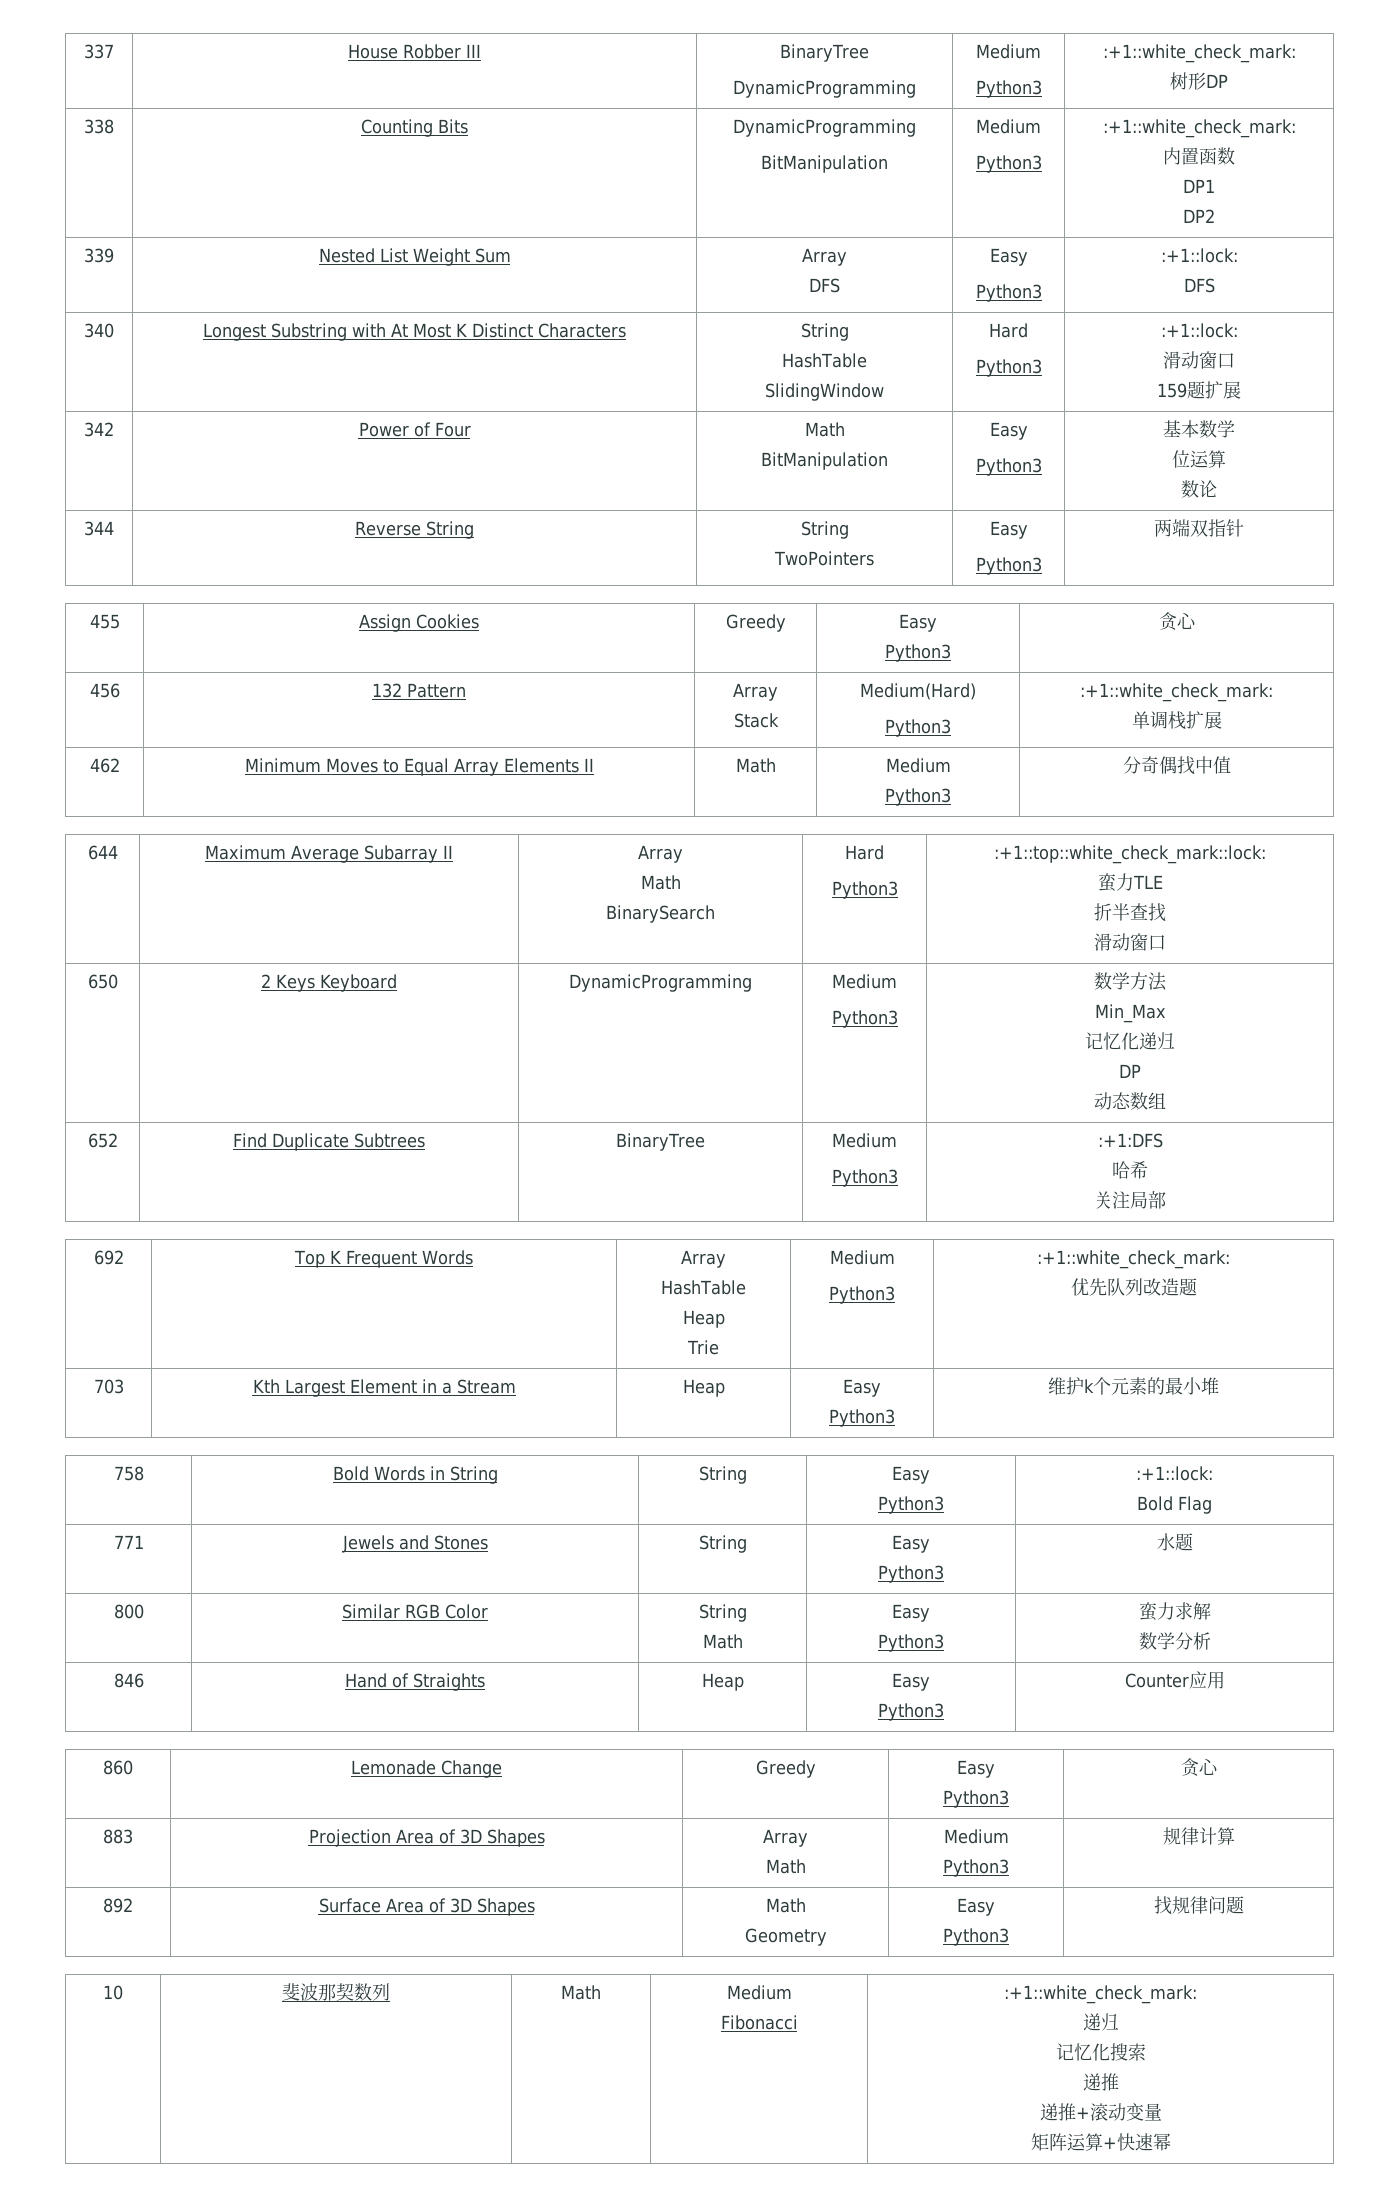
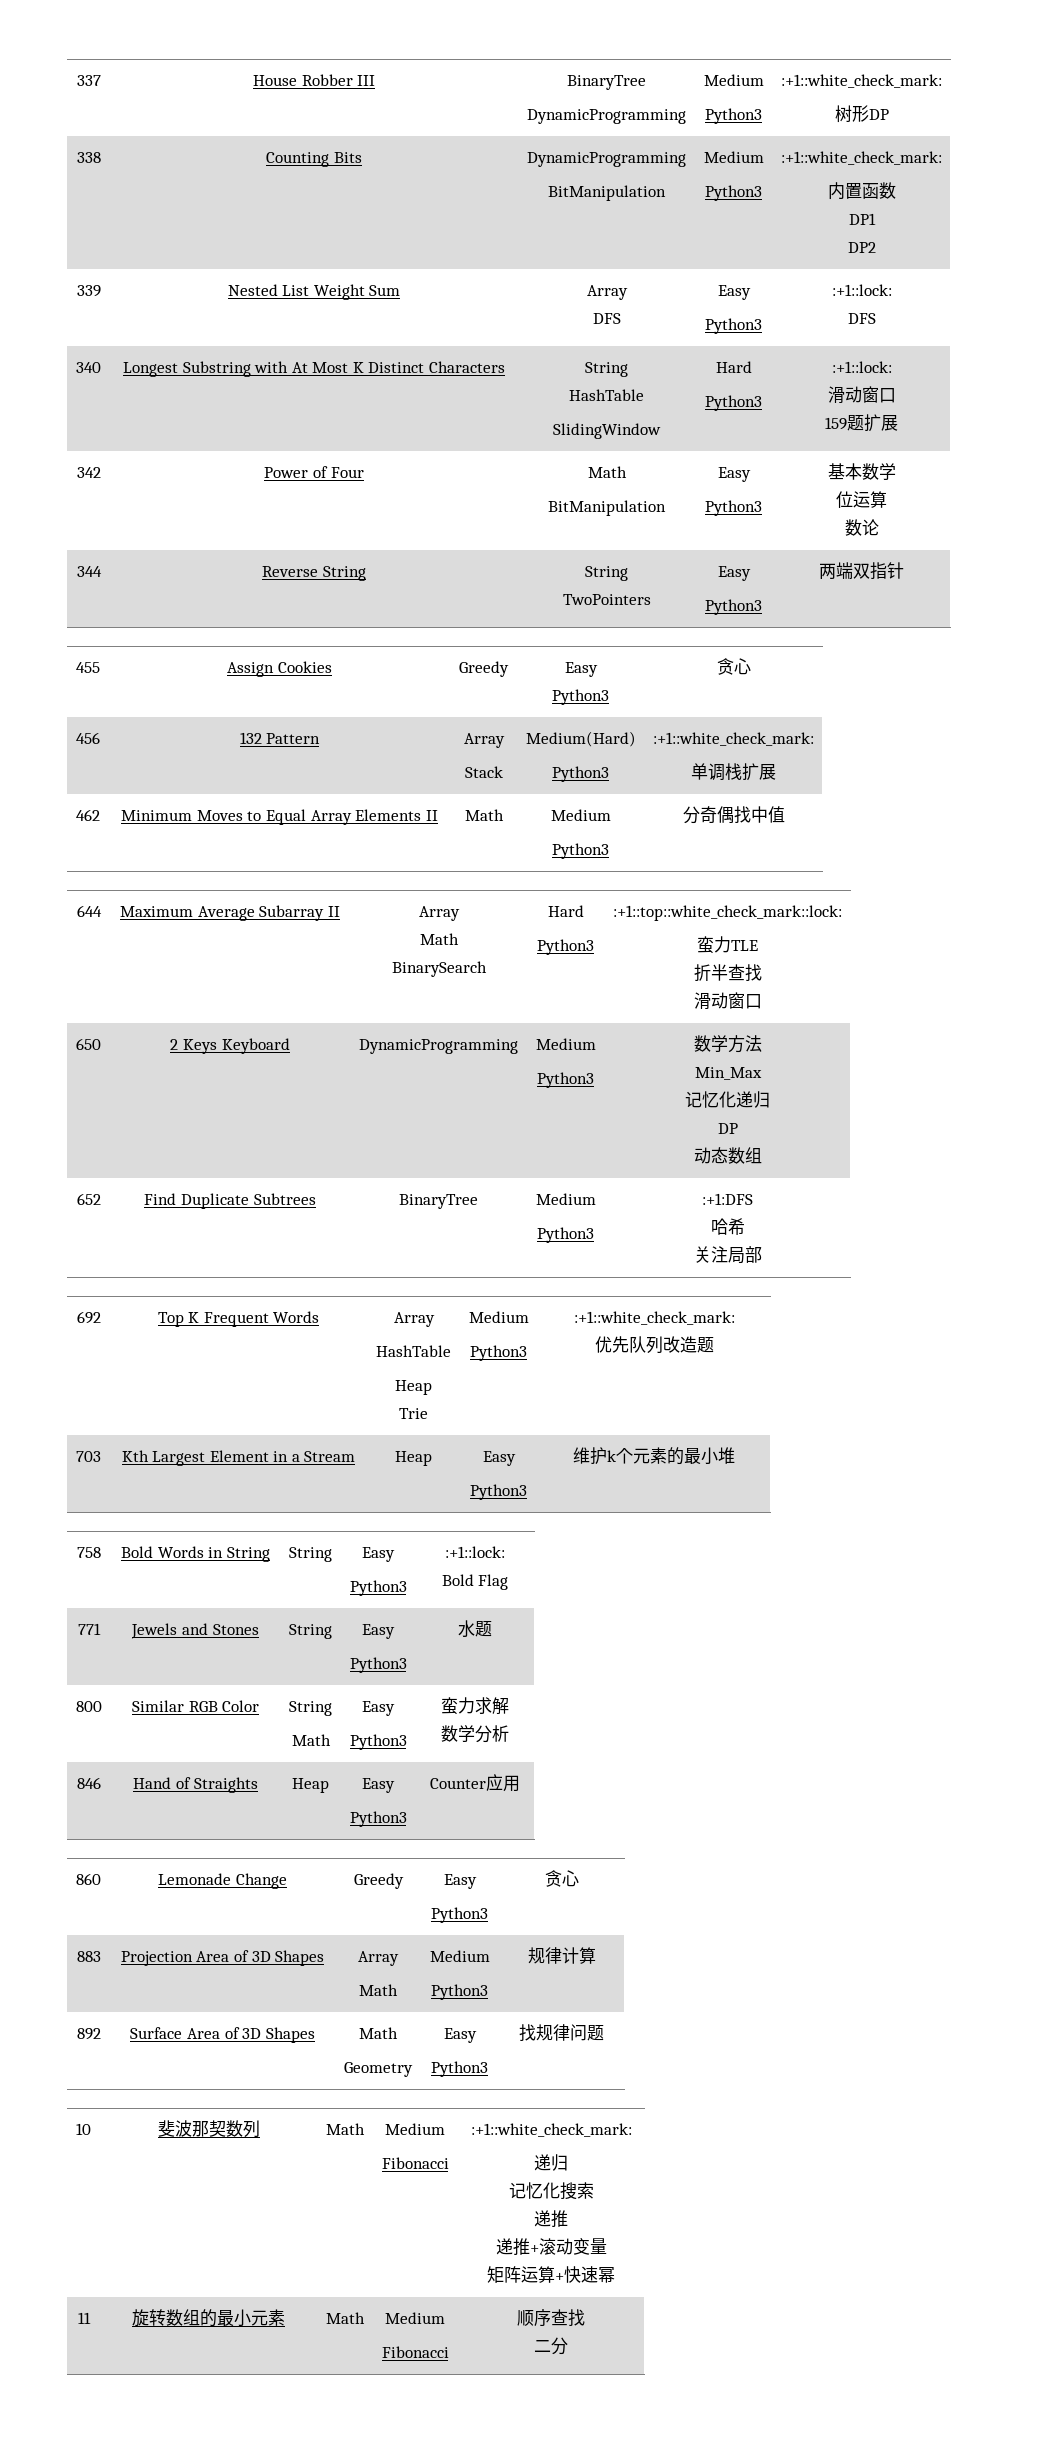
+ 11 | 旋转数组的最小元素 | Math | Medium
+ Fibonacci | 顺序查找
+ 二分

